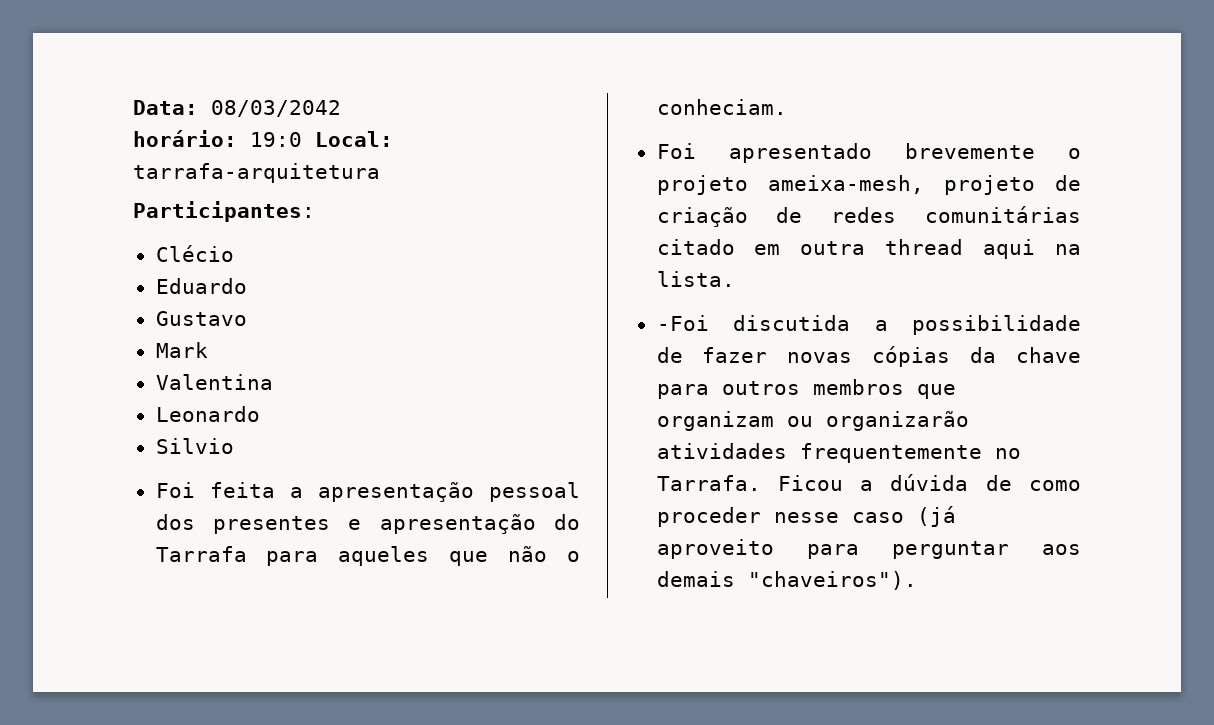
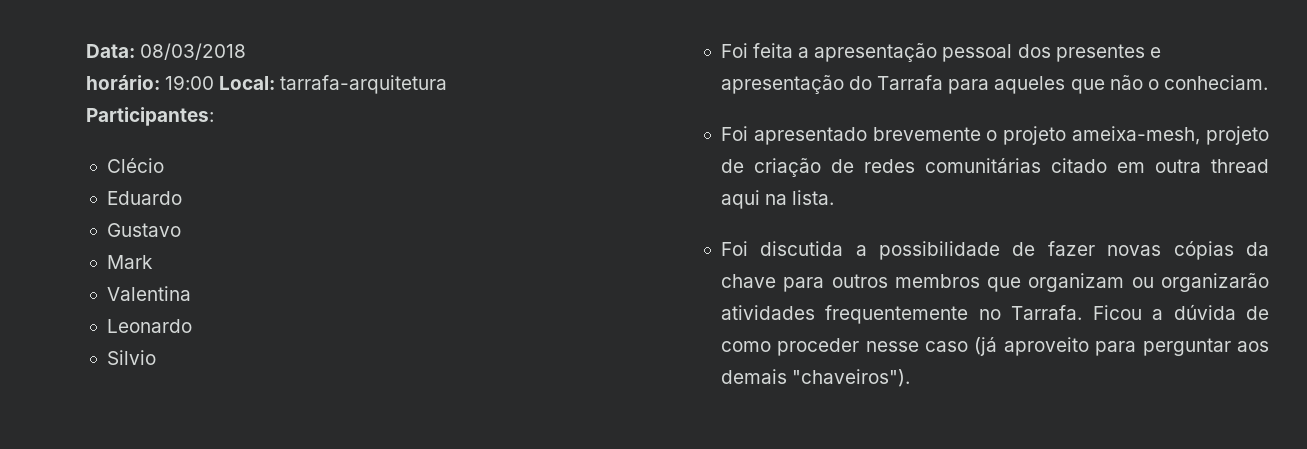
- Data: 08/03/2042
+ Data: 08/03/2018
- horário: 19:0 Local: tarrafa-arquitetura
+ horário: 19:00 Local: tarrafa-arquitetura
- -Foi discutida a possibilidade de fazer novas cópias da chave para outros membros que organizam ou organizarão atividades frequentemente no Tarrafa.
+ Foi discutida a possibilidade de fazer novas cópias da chave para outros membros que organizam ou organizarão atividades frequentemente no Tarrafa.

